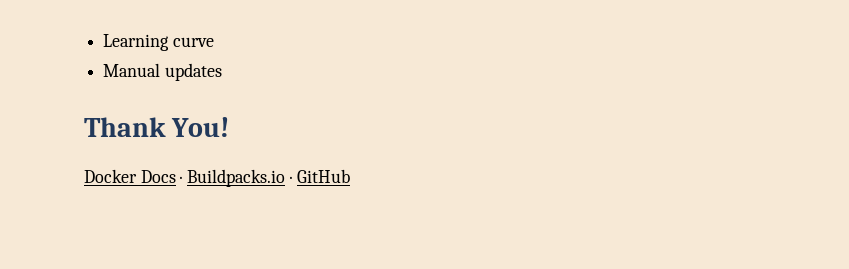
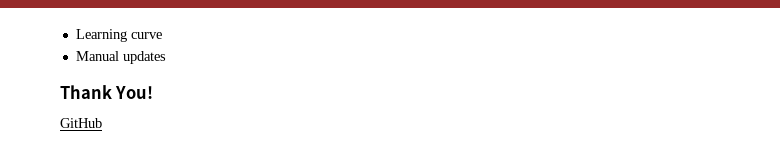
- Docker Docs · Buildpacks.io · GitHub
+ GitHub

